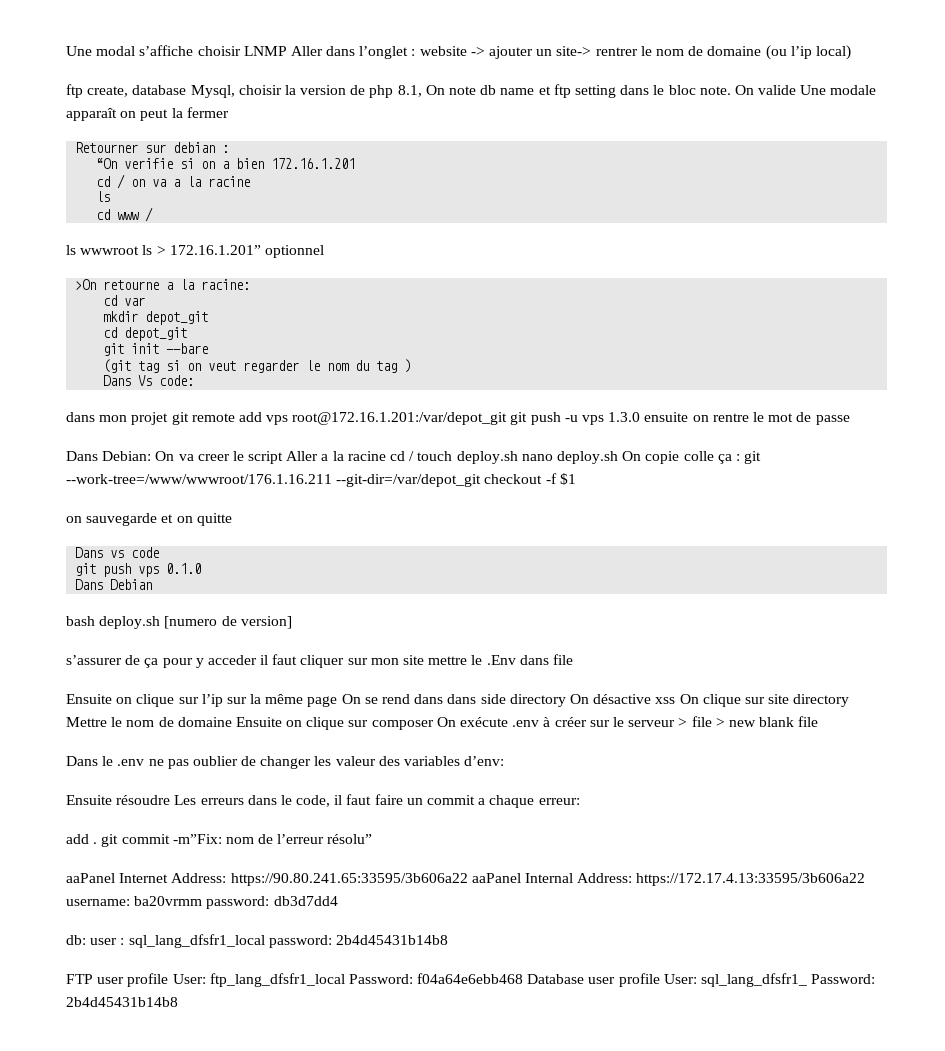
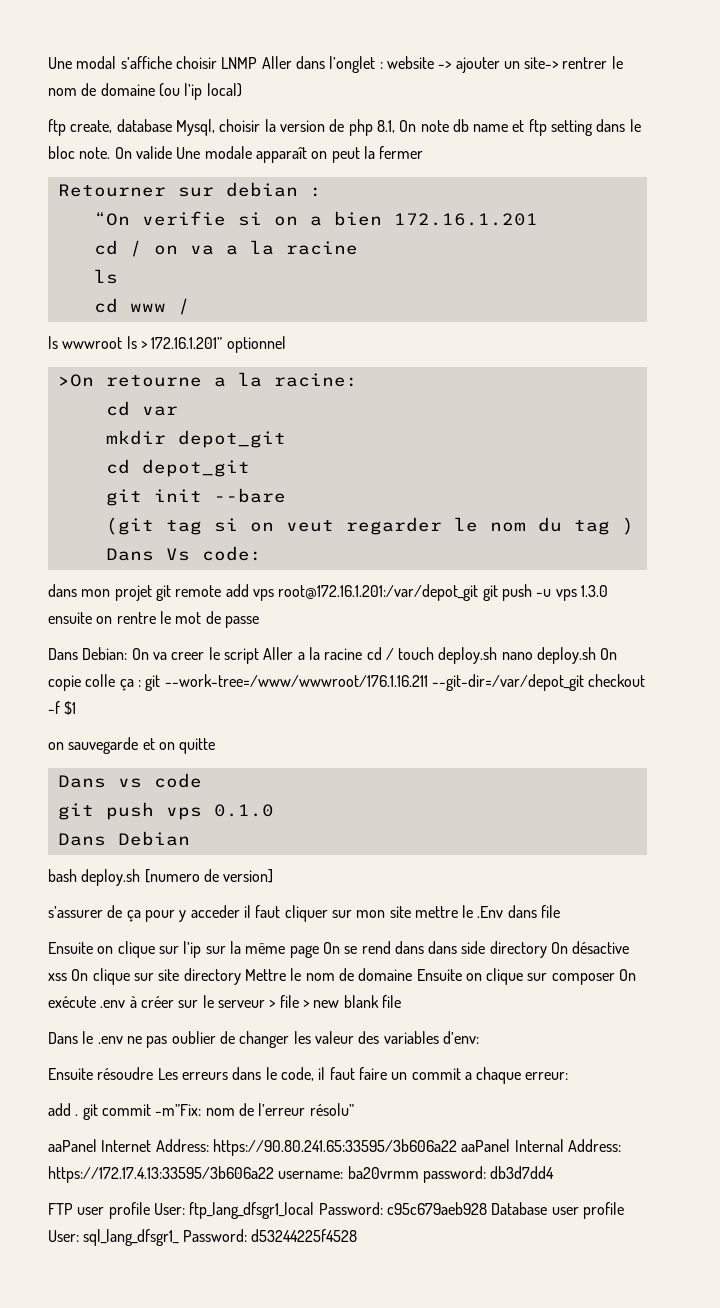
- db: user : sql_lang_dfsfr1_local password: 2b4d45431b14b8
- FTP user profile User: ftp_lang_dfsfr1_local Password: f04a64e6ebb468 Database user profile User: sql_lang_dfsfr1_ Password: 2b4d45431b14b8
+ FTP user profile User: ftp_lang_dfsgr1_local Password: c95c679aeb928 Database user profile User: sql_lang_dfsgr1_ Password: d53244225f4528

